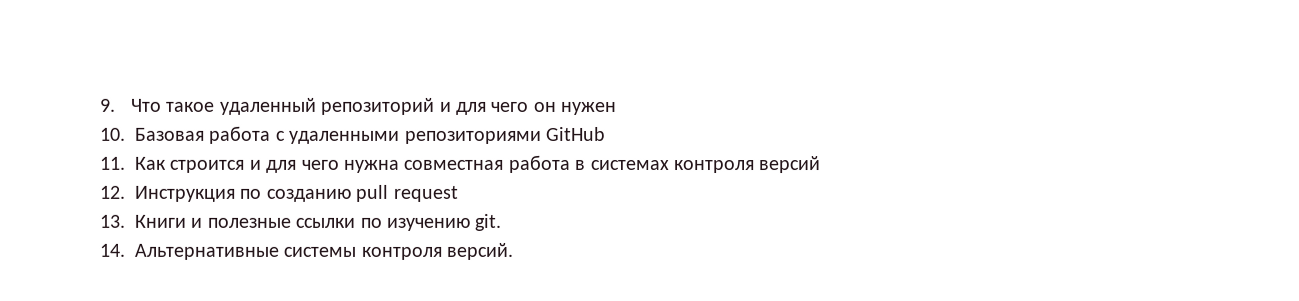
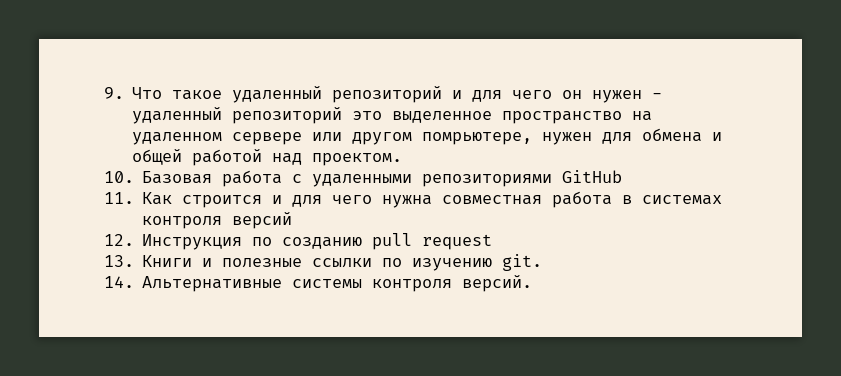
- 9. Что такое удаленный репозиторий и для чего он нужен
+ 9. Что такое удаленный репозиторий и для чего он нужен - удаленный репозиторий это выделенное пространство на удаленном сервере или другом помрьютере, нужен для обмена и общей работой над проектом.

